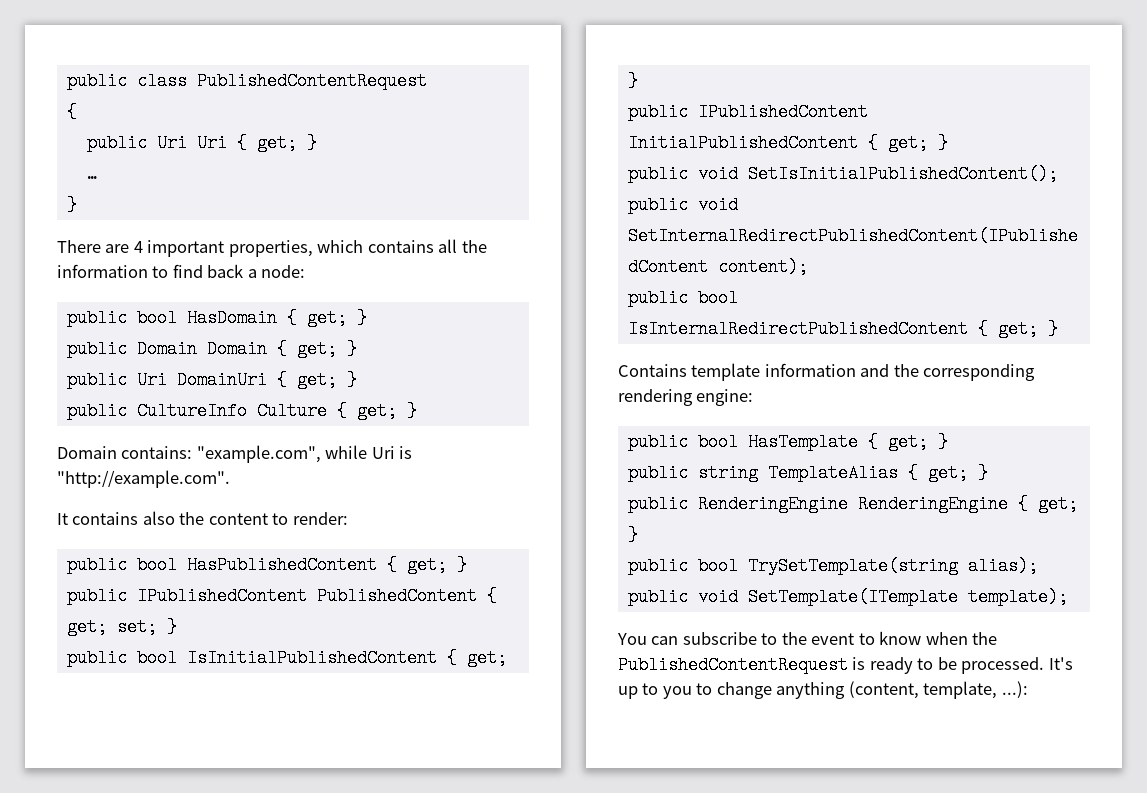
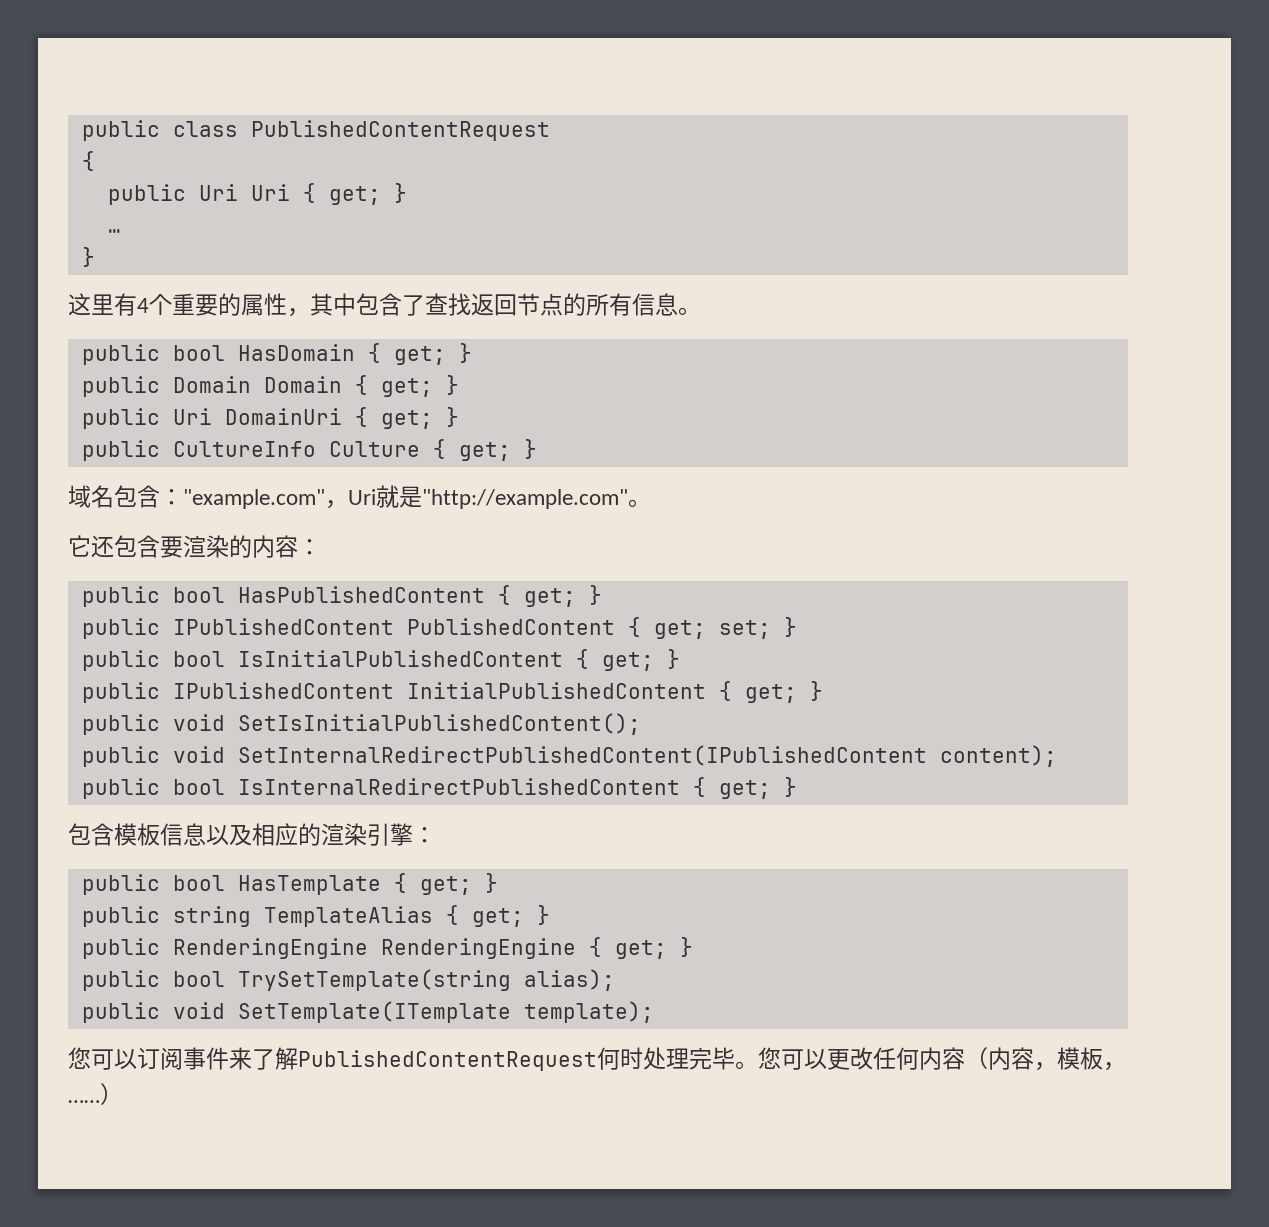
- There are 4 important properties, which contains all the information to find back a node:
+ 这里有4个重要的属性，其中包含了查找返回节点的所有信息。
- Domain contains: "example.com", while Uri is "http://example.com".
- It contains also the content to render:
+ 域名包含："example.com"，Uri就是"http://example.com"。
+ 它还包含要渲染的内容：
- Contains template information and the corresponding rendering engine:
+ 包含模板信息以及相应的渲染引擎：
- You can subscribe to the event to know when the PublishedContentRequest is ready to be processed. It's up to you to change anything (content, template, ...):
+ 您可以订阅事件来了解PublishedContentRequest何时处理完毕。您可以更改任何内容（内容，模板，……）

